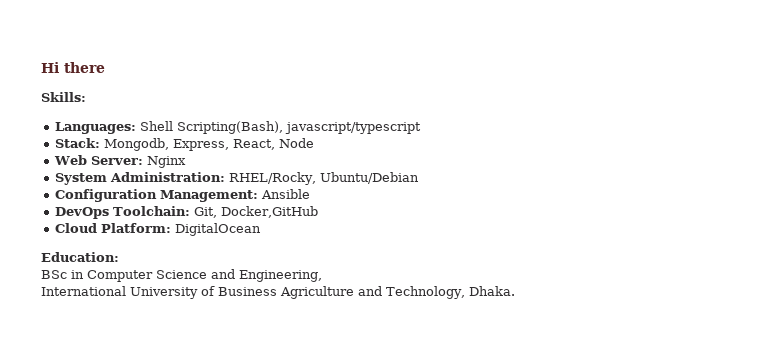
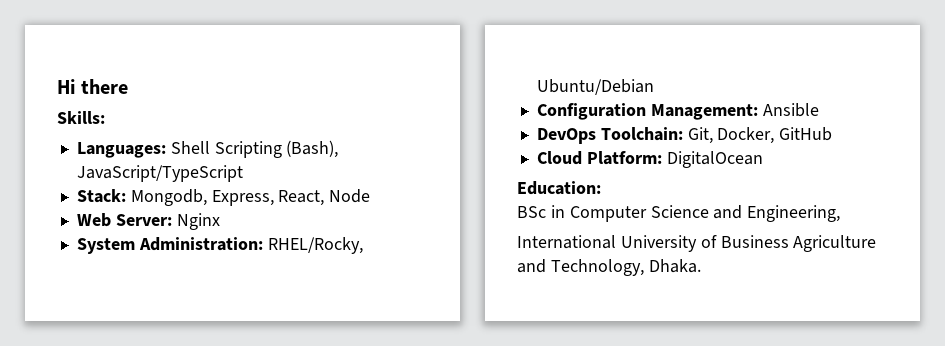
- Languages: Shell Scripting(Bash), javascript/typescript
+ Languages: Shell Scripting (Bash), JavaScript/TypeScript
- DevOps Toolchain: Git, Docker,GitHub
+ DevOps Toolchain: Git, Docker, GitHub

